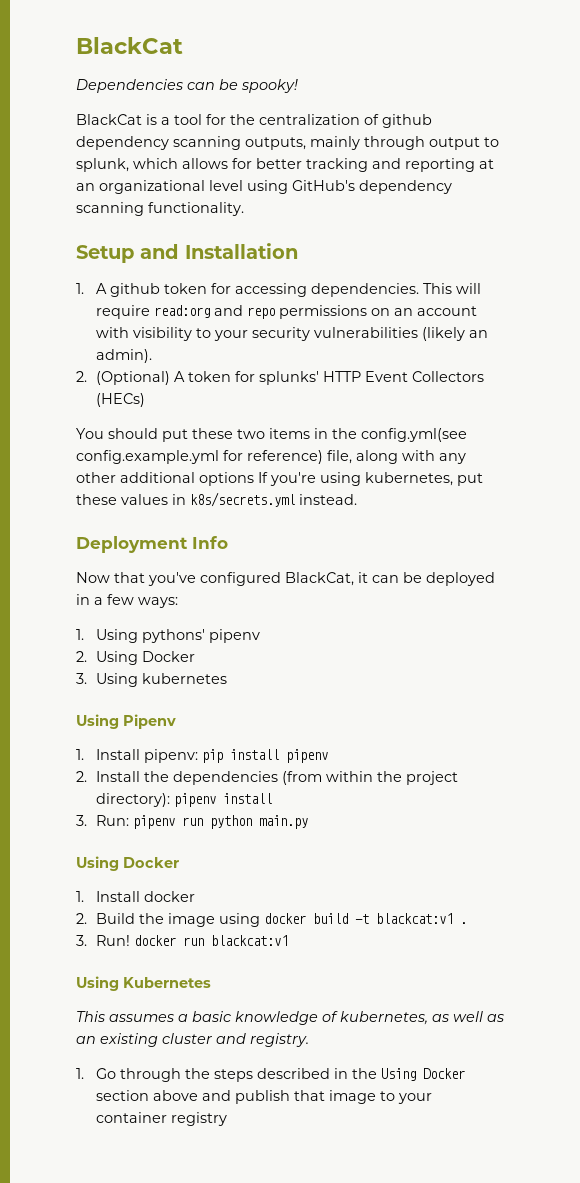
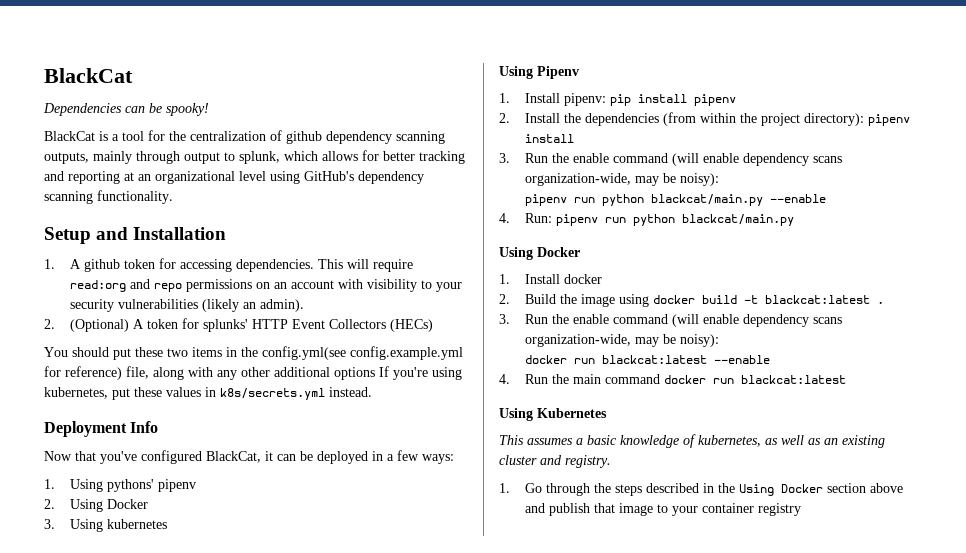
  2. Install the dependencies (from within the project directory): pipenv install
- 3. Run: pipenv run python main.py
+ 3. Run the enable command (will enable dependency scans organization-wide, may be noisy):
+ pipenv run python blackcat/main.py --enable
+ 4. Run: pipenv run python blackcat/main.py
- 2. Build the image using docker build -t blackcat:v1 .
- 3. Run! docker run blackcat:v1
+ 2. Build the image using docker build -t blackcat:latest .
+ 3. Run the enable command (will enable dependency scans organization-wide, may be noisy):
+ docker run blackcat:latest --enable
+ 4. Run the main command docker run blackcat:latest

